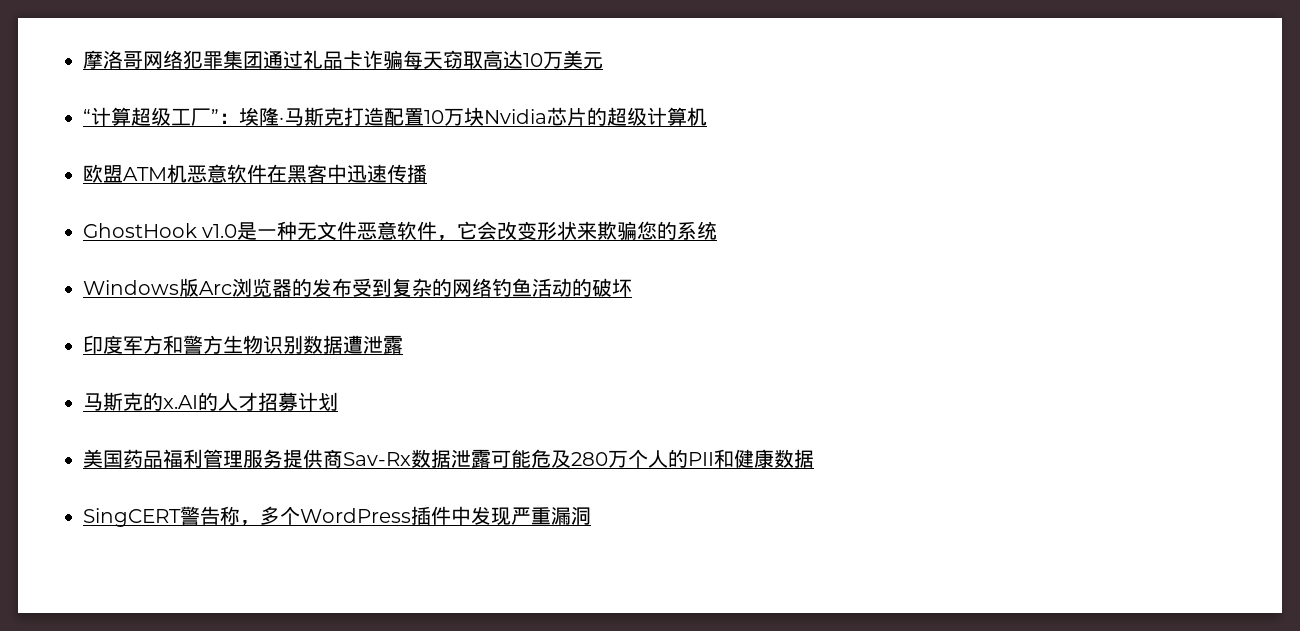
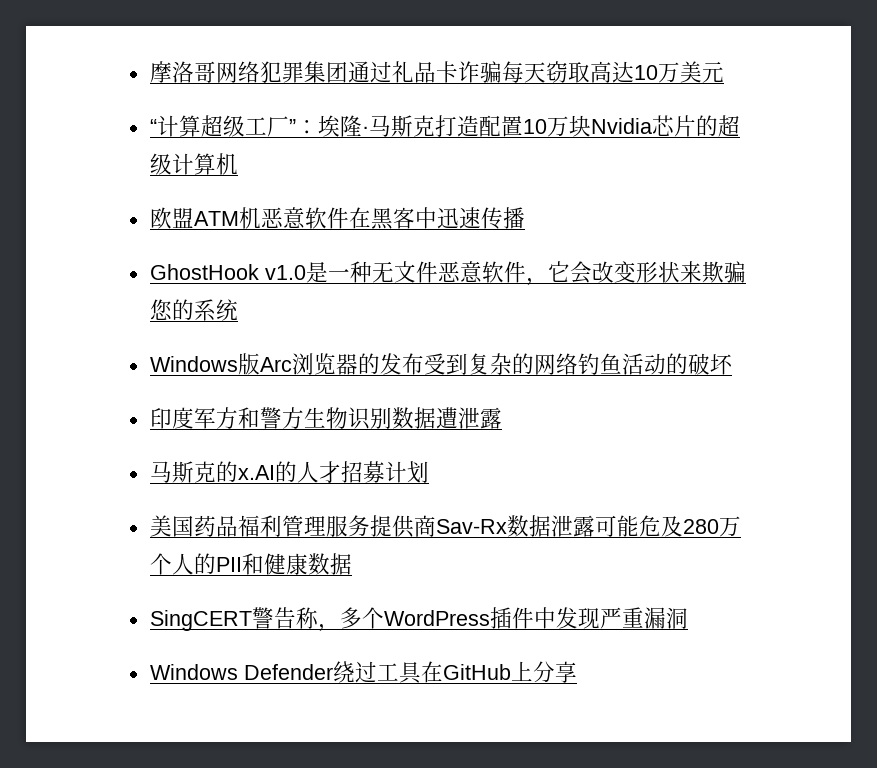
+ Windows Defender绕过工具在GitHub上分享

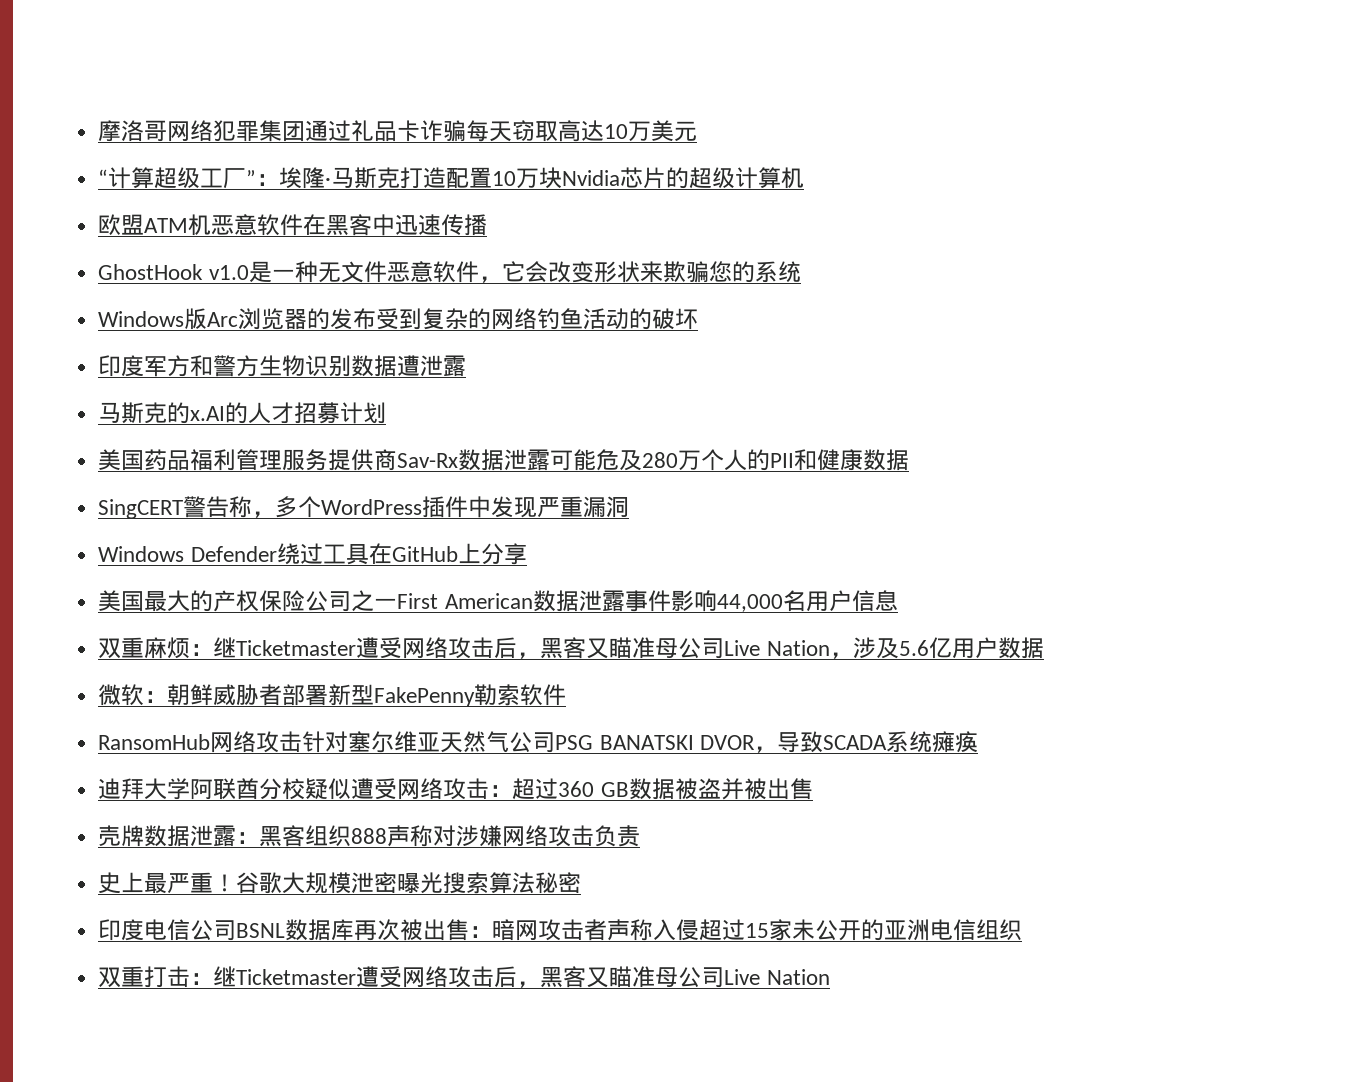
+ 美国最大的产权保险公司之一First American数据泄露事件影响44,000名用户信息
+ 双重麻烦：继Ticketmaster遭受网络攻击后，黑客又瞄准母公司Live Nation，涉及5.6亿用户数据
+ 微软：朝鲜威胁者部署新型FakePenny勒索软件
+ RansomHub网络攻击针对塞尔维亚天然气公司PSG BANATSKI DVOR，导致SCADA系统瘫痪
+ 迪拜大学阿联酋分校疑似遭受网络攻击：超过360 GB数据被盗并被出售
+ 壳牌数据泄露：黑客组织888声称对涉嫌网络攻击负责
+ 史上最严重！谷歌大规模泄密曝光搜索算法秘密
+ 印度电信公司BSNL数据库再次被出售：暗网攻击者声称入侵超过15家未公开的亚洲电信组织
+ 双重打击：继Ticketmaster遭受网络攻击后，黑客又瞄准母公司Live Nation

